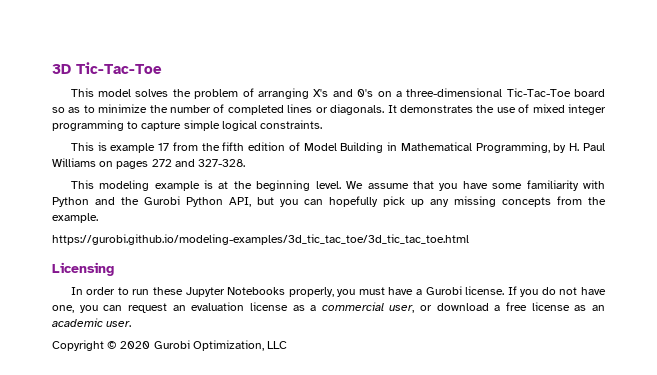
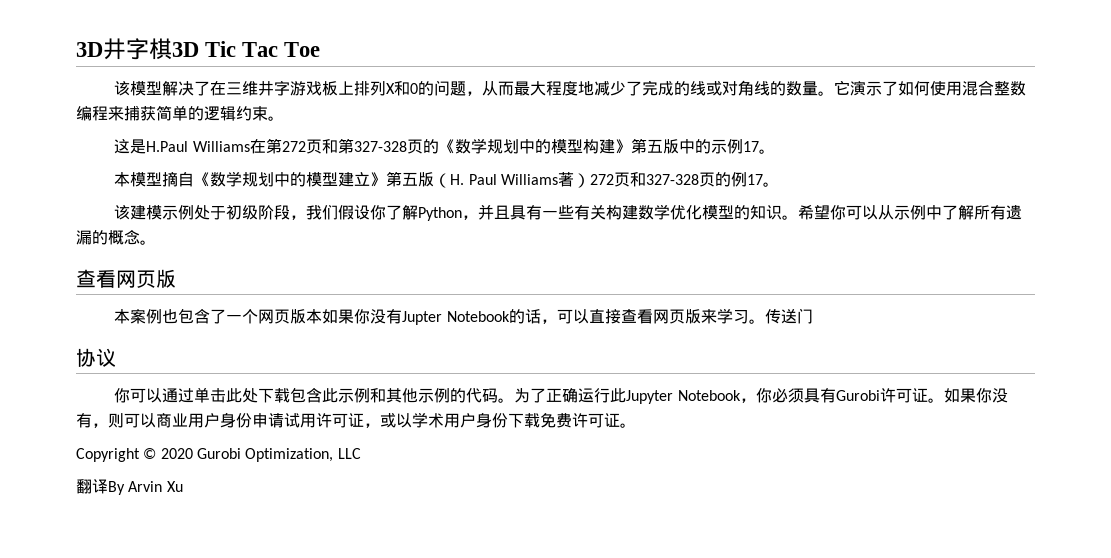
- 3D Tic-Tac-Toe
- This model solves the problem of arranging X's and 0's on a three-dimensional Tic-Tac-Toe board so as to minimize the number of completed lines or diagonals. It demonstrates the use of mixed integer programming to capture simple logical constraints.
- This is example 17 from the fifth edition of Model Building in Mathematical Programming, by H. Paul Williams on pages 272 and 327-328.
- This modeling example is at the beginning level. We assume that you have some familiarity with Python and the Gurobi Python API, but you can hopefully pick up any missing concepts from the example.
- https://gurobi.github.io/modeling-examples/3d_tic_tac_toe/3d_tic_tac_toe.html
- Licensing
- In order to run these Jupyter Notebooks properly, you must have a Gurobi license. If you do not have one, you can request an evaluation license as a commercial user, or download a free license as an academic user.
+ 3D井字棋3D Tic Tac Toe
+ 该模型解决了在三维井字游戏板上排列X和0的问题，从而最大程度地减少了完成的线或对角线的数量。它演示了如何使用混合整数编程来捕获简单的逻辑约束。
+ 这是H.Paul Williams在第272页和第327-328页的《数学规划中的模型构建》第五版中的示例17。
+ 本模型摘自《数学规划中的模型建立》第五版（H. Paul Williams著）272页和327-328页的例17。
+ 该建模示例处于初级阶段，我们假设你了解Python，并且具有一些有关构建数学优化模型的知识。希望你可以从示例中了解所有遗漏的概念。
+ 查看网页版
+ 本案例也包含了一个网页版本如果你没有Jupter Notebook的话，可以直接查看网页版来学习。传送门
+ 协议
+ 你可以通过单击此处下载包含此示例和其他示例的代码。为了正确运行此Jupyter Notebook，你必须具有Gurobi许可证。如果你没有，则可以商业用户身份申请试用许可证，或以学术用户身份下载免费许可证。
+ 翻译By Arvin Xu

